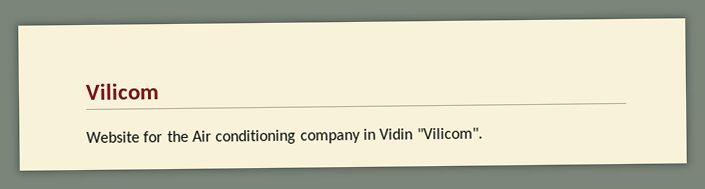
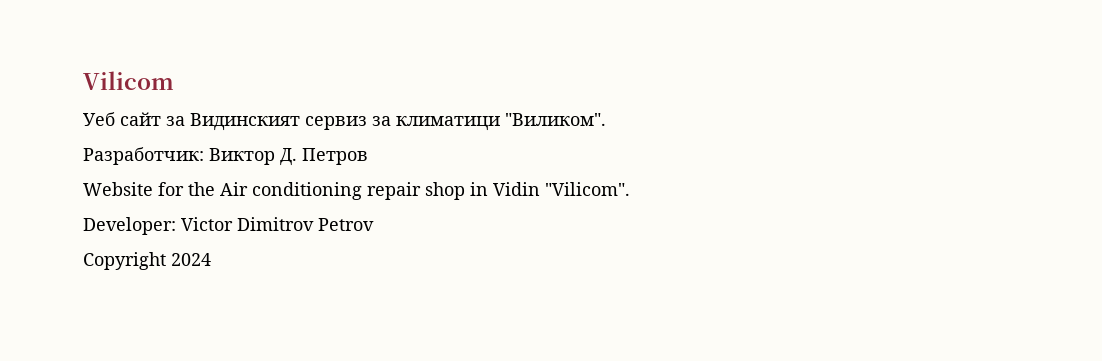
+ Уеб сайт за Видинският сервиз за климатици "Виликом".
+ Разработчик: Виктор Д. Петров
- Website for the Air conditioning company in Vidin "Vilicom".
+ Website for the Air conditioning repair shop in Vidin "Vilicom".
+ Developer: Victor Dimitrov Petrov
+ Copyright 2024

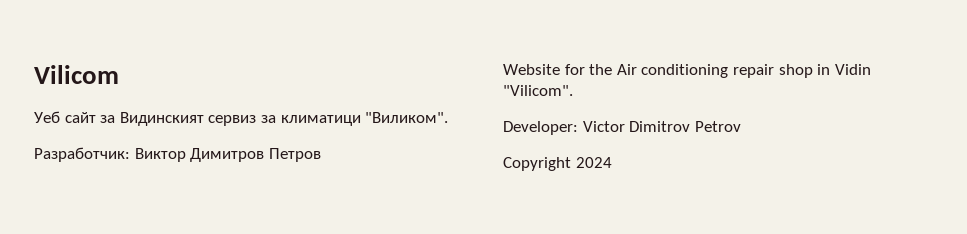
- Разработчик: Виктор Д. Петров
+ Разработчик: Виктор Димитров Петров

